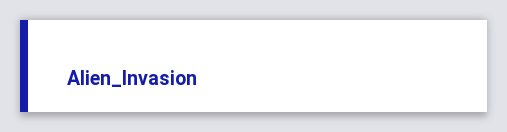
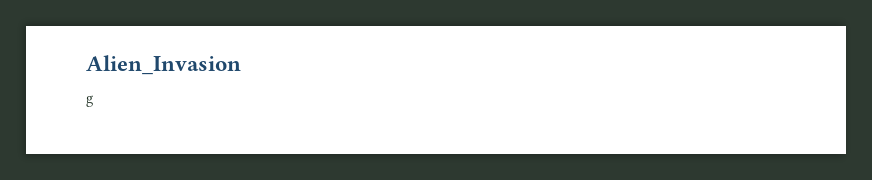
+ g

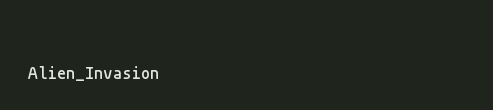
- g

